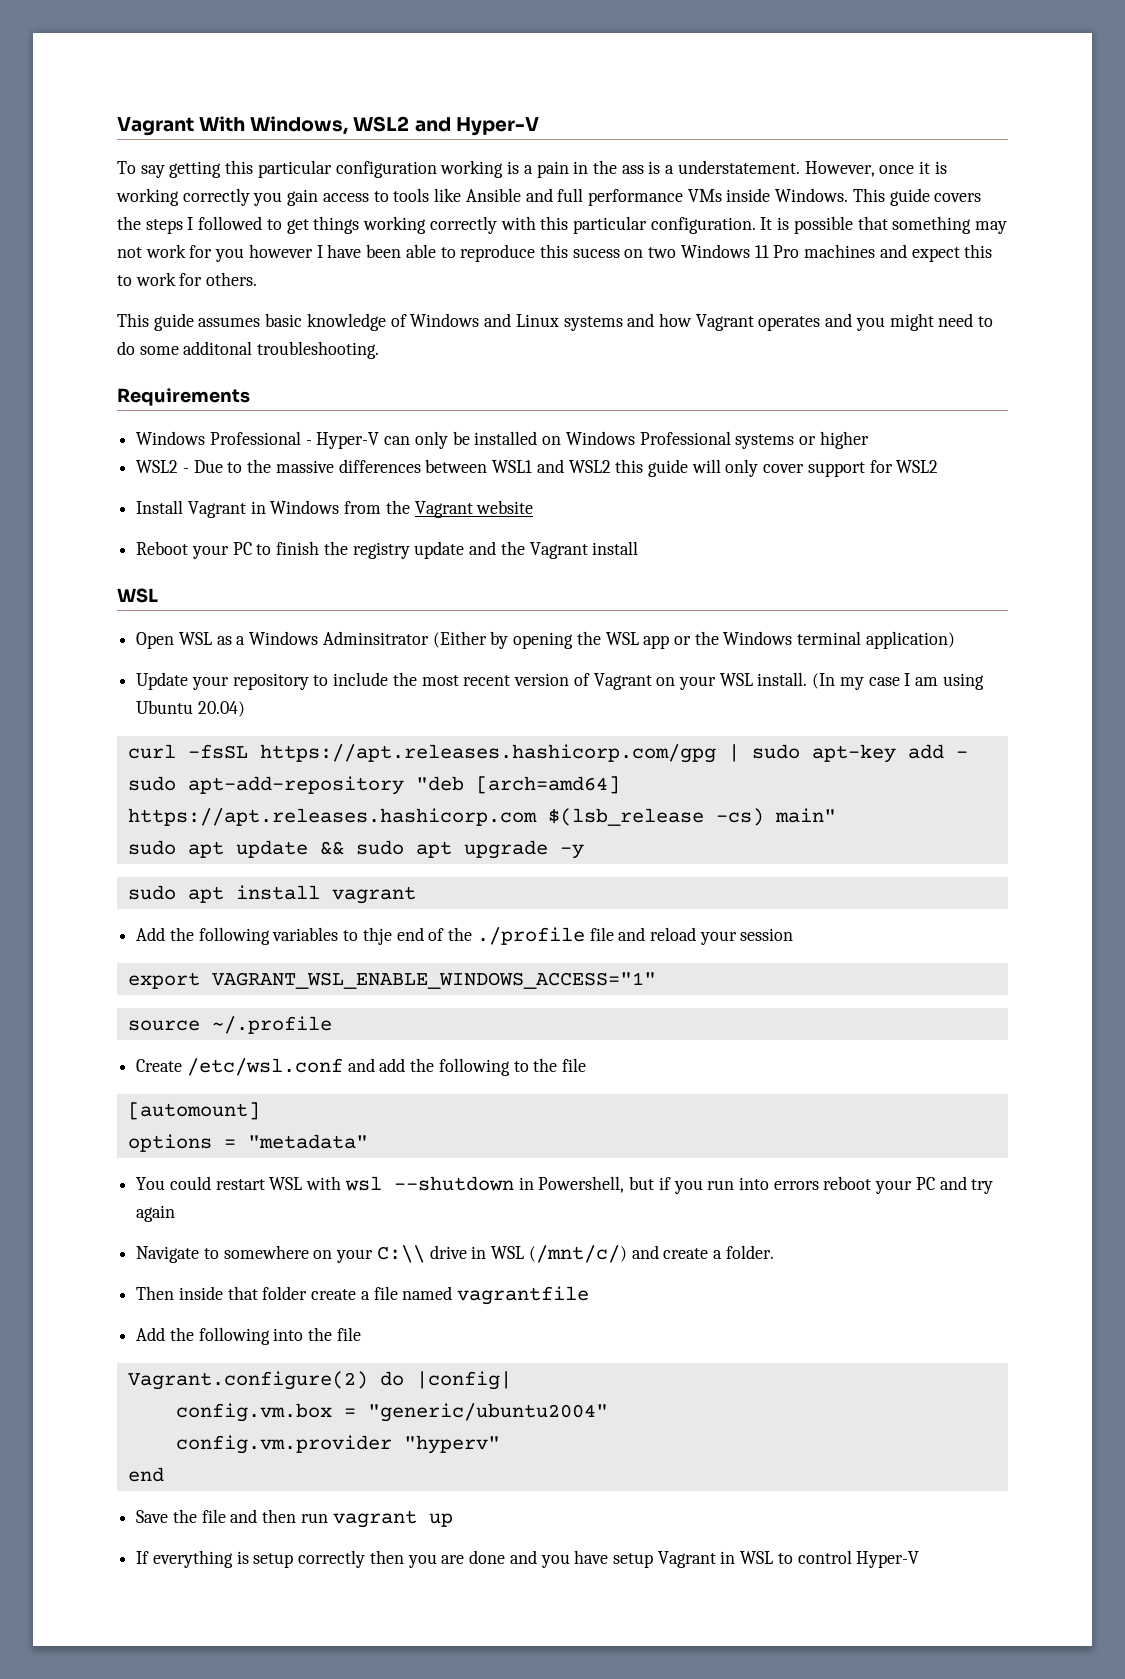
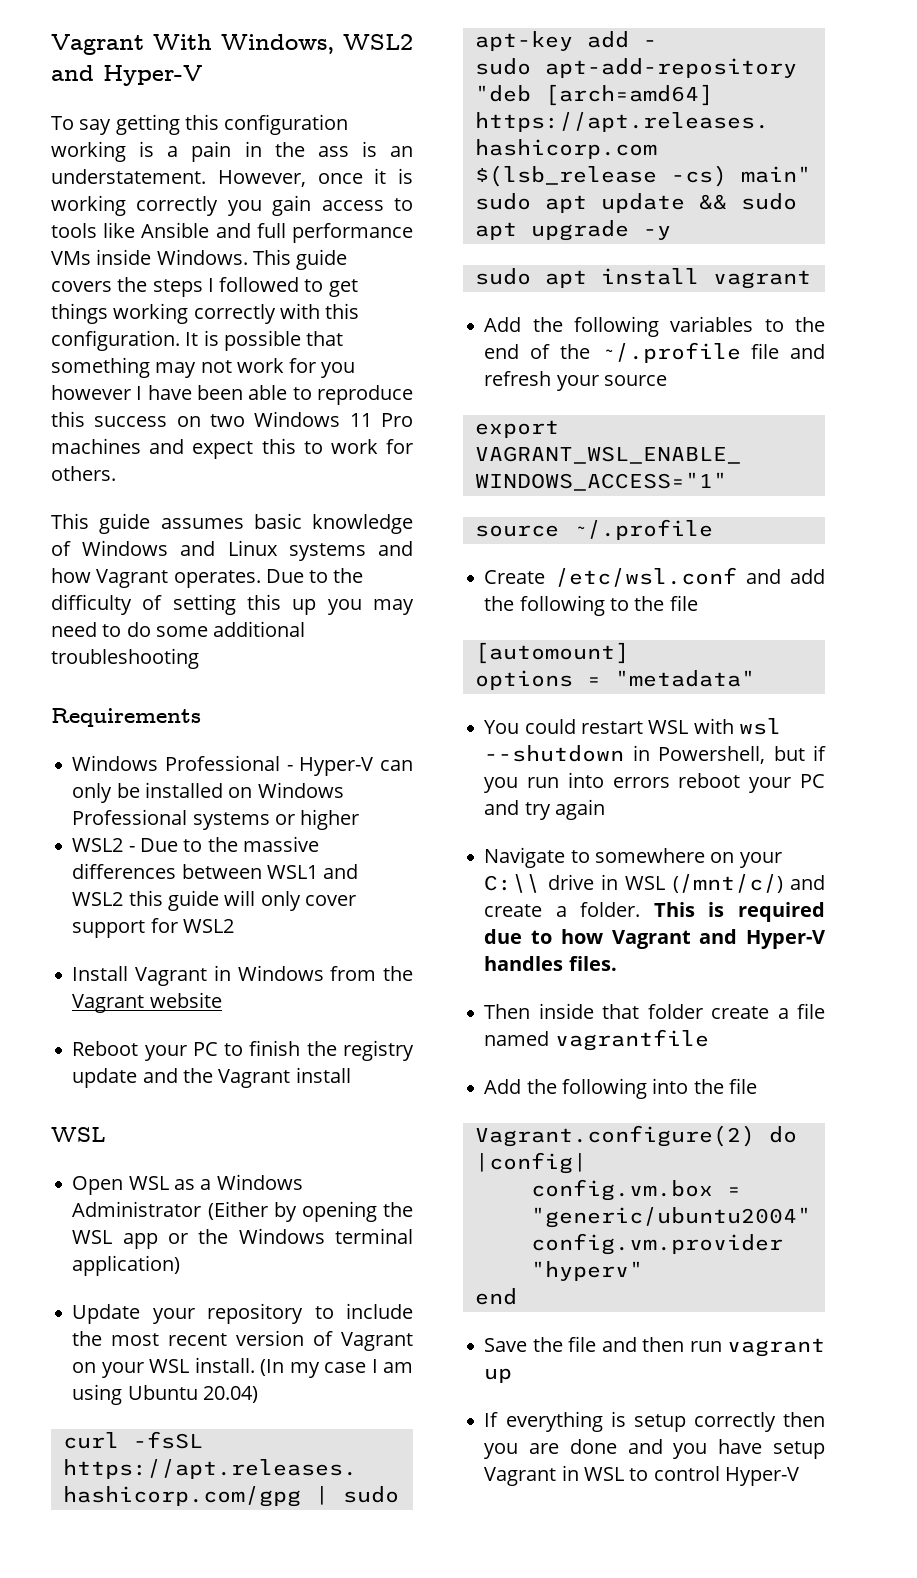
- To say getting this particular configuration working is a pain in the ass is a understatement.
+ To say getting this configuration working is a pain in the ass is an understatement.
- This guide covers the steps I followed to get things working correctly with this particular configuration.
+ This guide covers the steps I followed to get things working correctly with this configuration.
- It is possible that something may not work for you however I have been able to reproduce this sucess on two Windows 11 Pro machines and expect this to work for others.
+ It is possible that something may not work for you however I have been able to reproduce this success on two Windows 11 Pro machines and expect this to work for others.
- This guide assumes basic knowledge of Windows and Linux systems and how Vagrant operates and you might need to do some additonal troubleshooting.
+ This guide assumes basic knowledge of Windows and Linux systems and how Vagrant operates. Due to the difficulty of setting this up you may need to do some additional troubleshooting
- Open WSL as a Windows Adminsitrator (Either by opening the WSL app or the Windows terminal application)
+ Open WSL as a Windows Administrator (Either by opening the WSL app or the Windows terminal application)
- Add the following variables to thje end of the ./profile file and reload your session
+ Add the following variables to the end of the ~/.profile file and refresh your source
+ This is required due to how Vagrant and Hyper-V handles files.

